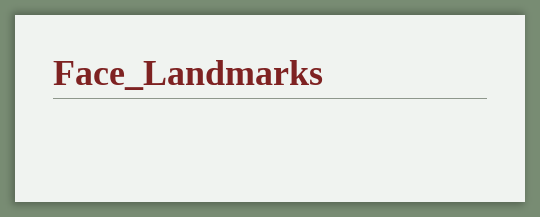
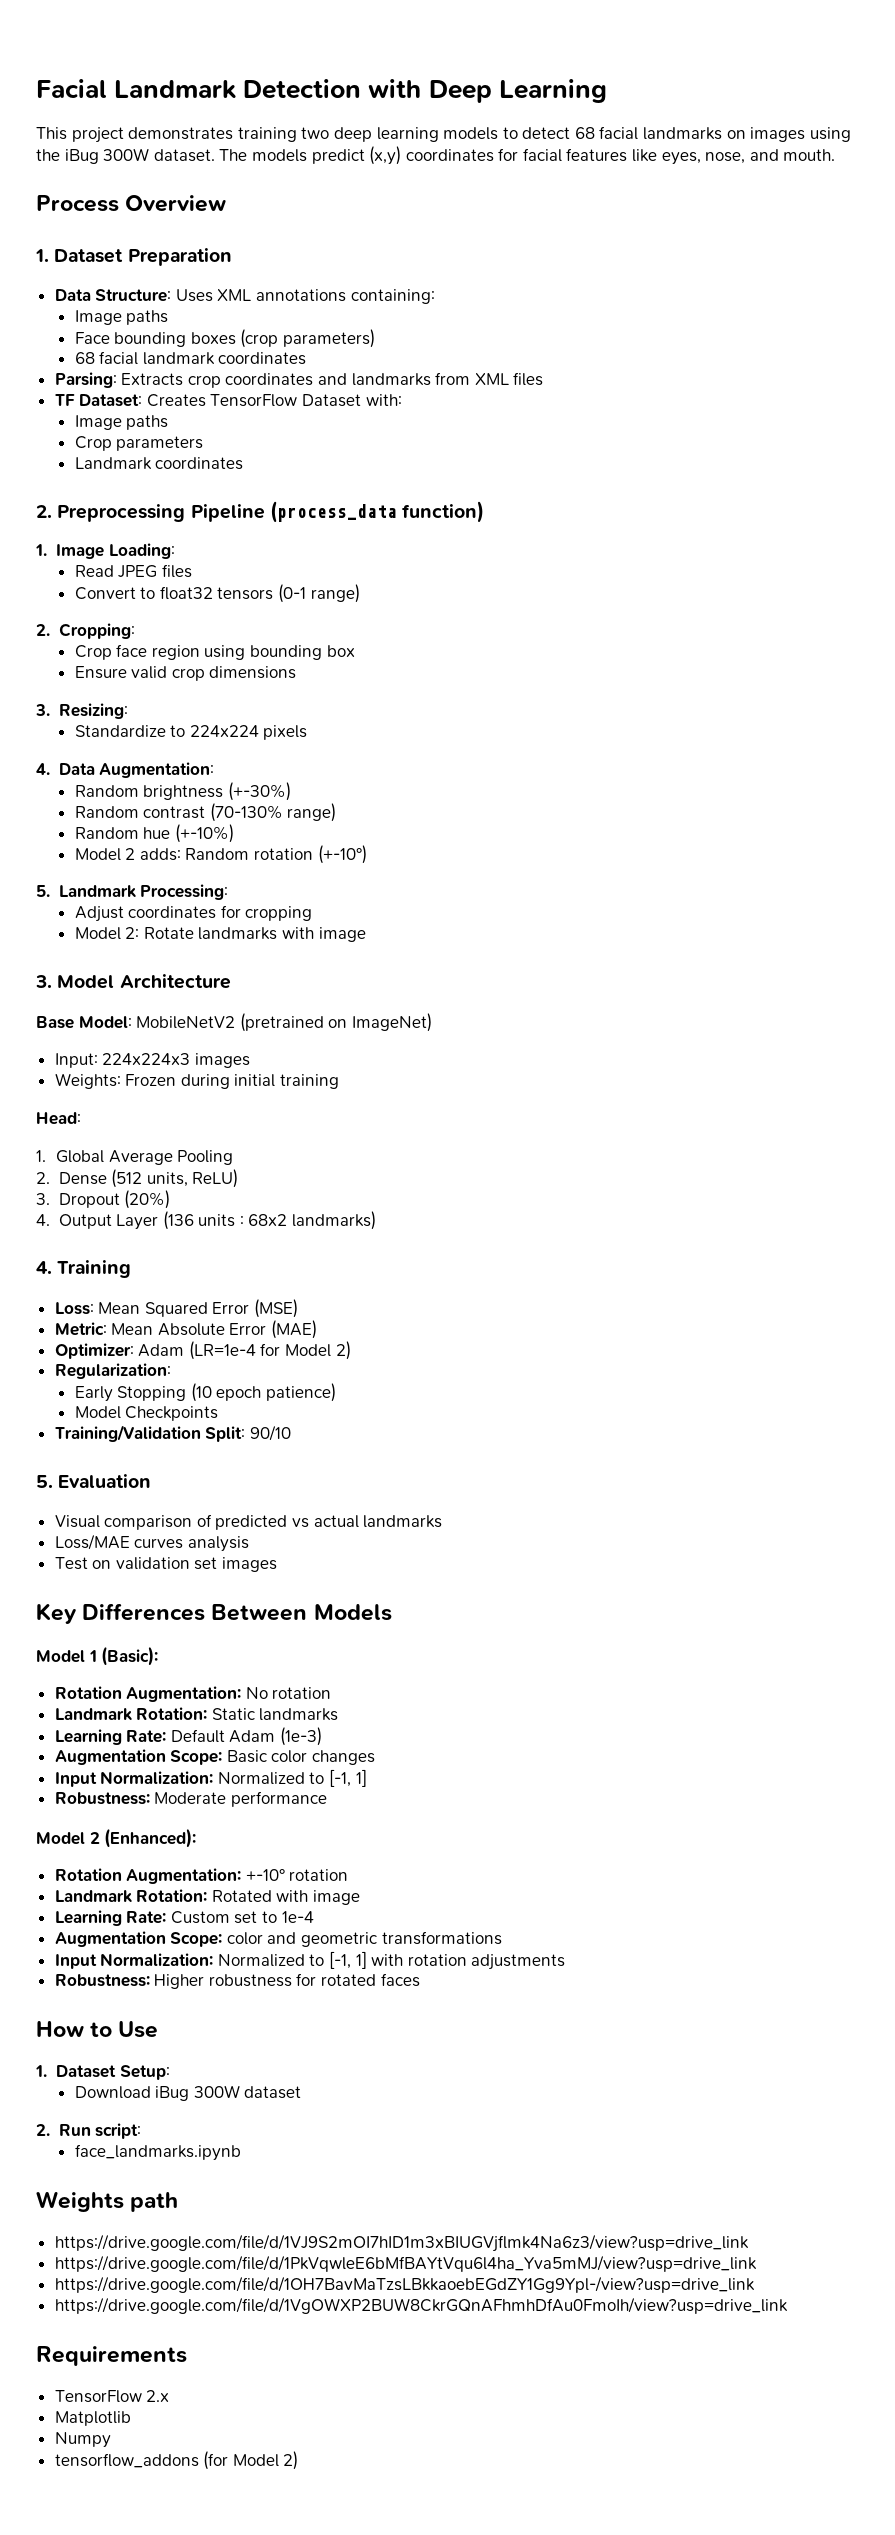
- Face_Landmarks
+ Facial Landmark Detection with Deep Learning
+ This project demonstrates training two deep learning models to detect 68 facial landmarks on images using the iBug 300W dataset. The models predict (x,y) coordinates for facial features like eyes, nose, and mouth.
+ Process Overview
+ 1. Dataset Preparation
+ Data Structure: Uses XML annotations containing:
+ Image paths
+ Face bounding boxes (crop parameters)
+ 68 facial landmark coordinates
+ Parsing: Extracts crop coordinates and landmarks from XML files
+ TF Dataset: Creates TensorFlow Dataset with:
+ Image paths
+ Crop parameters
+ Landmark coordinates
+ 2. Preprocessing Pipeline (process_data function)
+ 1. Image Loading:
+ Read JPEG files
+ Convert to float32 tensors (0-1 range)
+ 2. Cropping:
+ Crop face region using bounding box
+ Ensure valid crop dimensions
+ 3. Resizing:
+ Standardize to 224x224 pixels
+ 4. Data Augmentation:
+ Random brightness (+-30%)
+ Random contrast (70-130% range)
+ Random hue (+-10%)
+ Model 2 adds: Random rotation (+-10°)
+ 5. Landmark Processing:
+ Adjust coordinates for cropping
+ Model 2: Rotate landmarks with image
+ 3. Model Architecture
+ Base Model: MobileNetV2 (pretrained on ImageNet)
+ Input: 224x224x3 images
+ Weights: Frozen during initial training
+ Head:
+ 1. Global Average Pooling
+ 2. Dense (512 units, ReLU)
+ 3. Dropout (20%)
+ 4. Output Layer (136 units : 68x2 landmarks)
+ 4. Training
+ Loss: Mean Squared Error (MSE)
+ Metric: Mean Absolute Error (MAE)
+ Optimizer: Adam (LR=1e-4 for Model 2)
+ Regularization:
+ Early Stopping (10 epoch patience)
+ Model Checkpoints
+ Training/Validation Split: 90/10
+ 5. Evaluation
+ Visual comparison of predicted vs actual landmarks
+ Loss/MAE curves analysis
+ Test on validation set images
+ Key Differences Between Models
+ Model 1 (Basic):
+ Rotation Augmentation: No rotation
+ Landmark Rotation: Static landmarks
+ Learning Rate: Default Adam (1e-3)
+ Augmentation Scope: Basic color changes
+ Input Normalization: Normalized to [-1, 1]
+ Robustness: Moderate performance
+ Model 2 (Enhanced):
+ Rotation Augmentation: +-10° rotation
+ Landmark Rotation: Rotated with image
+ Learning Rate: Custom set to 1e-4
+ Augmentation Scope: color and geometric transformations
+ Input Normalization: Normalized to [-1, 1] with rotation adjustments
+ Robustness: Higher robustness for rotated faces
+ How to Use
+ 1. Dataset Setup:
+ Download iBug 300W dataset
+ 2. Run script:
+ face_landmarks.ipynb
+ Weights path
+ https://drive.google.com/file/d/1VJ9S2mOI7hID1m3xBIUGVjflmk4Na6z3/view?usp=drive_link
+ https://drive.google.com/file/d/1PkVqwleE6bMfBAYtVqu6l4ha_Yva5mMJ/view?usp=drive_link
+ https://drive.google.com/file/d/1OH7BavMaTzsLBkkaoebEGdZY1Gg9Ypl-/view?usp=drive_link
+ https://drive.google.com/file/d/1VgOWXP2BUW8CkrGQnAFhmhDfAu0FmoIh/view?usp=drive_link
+ Requirements
+ TensorFlow 2.x
+ Matplotlib
+ Numpy
+ tensorflow_addons (for Model 2)

